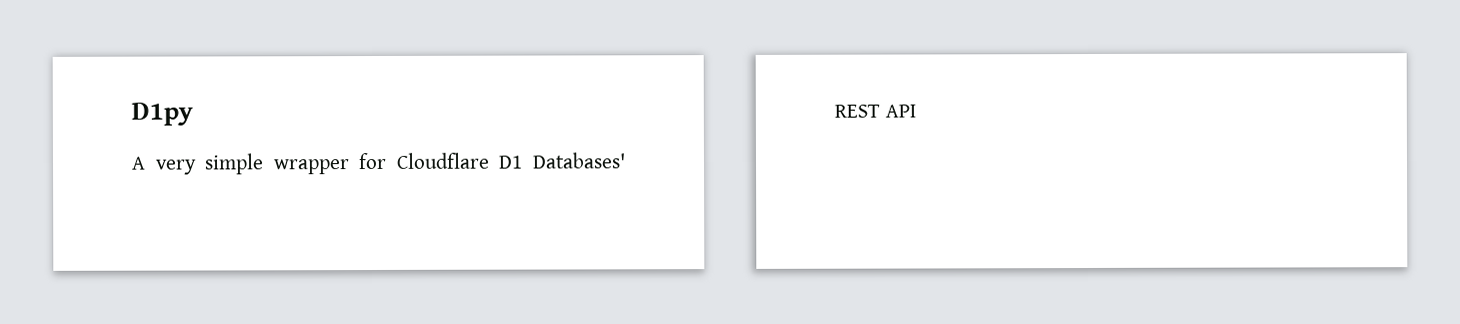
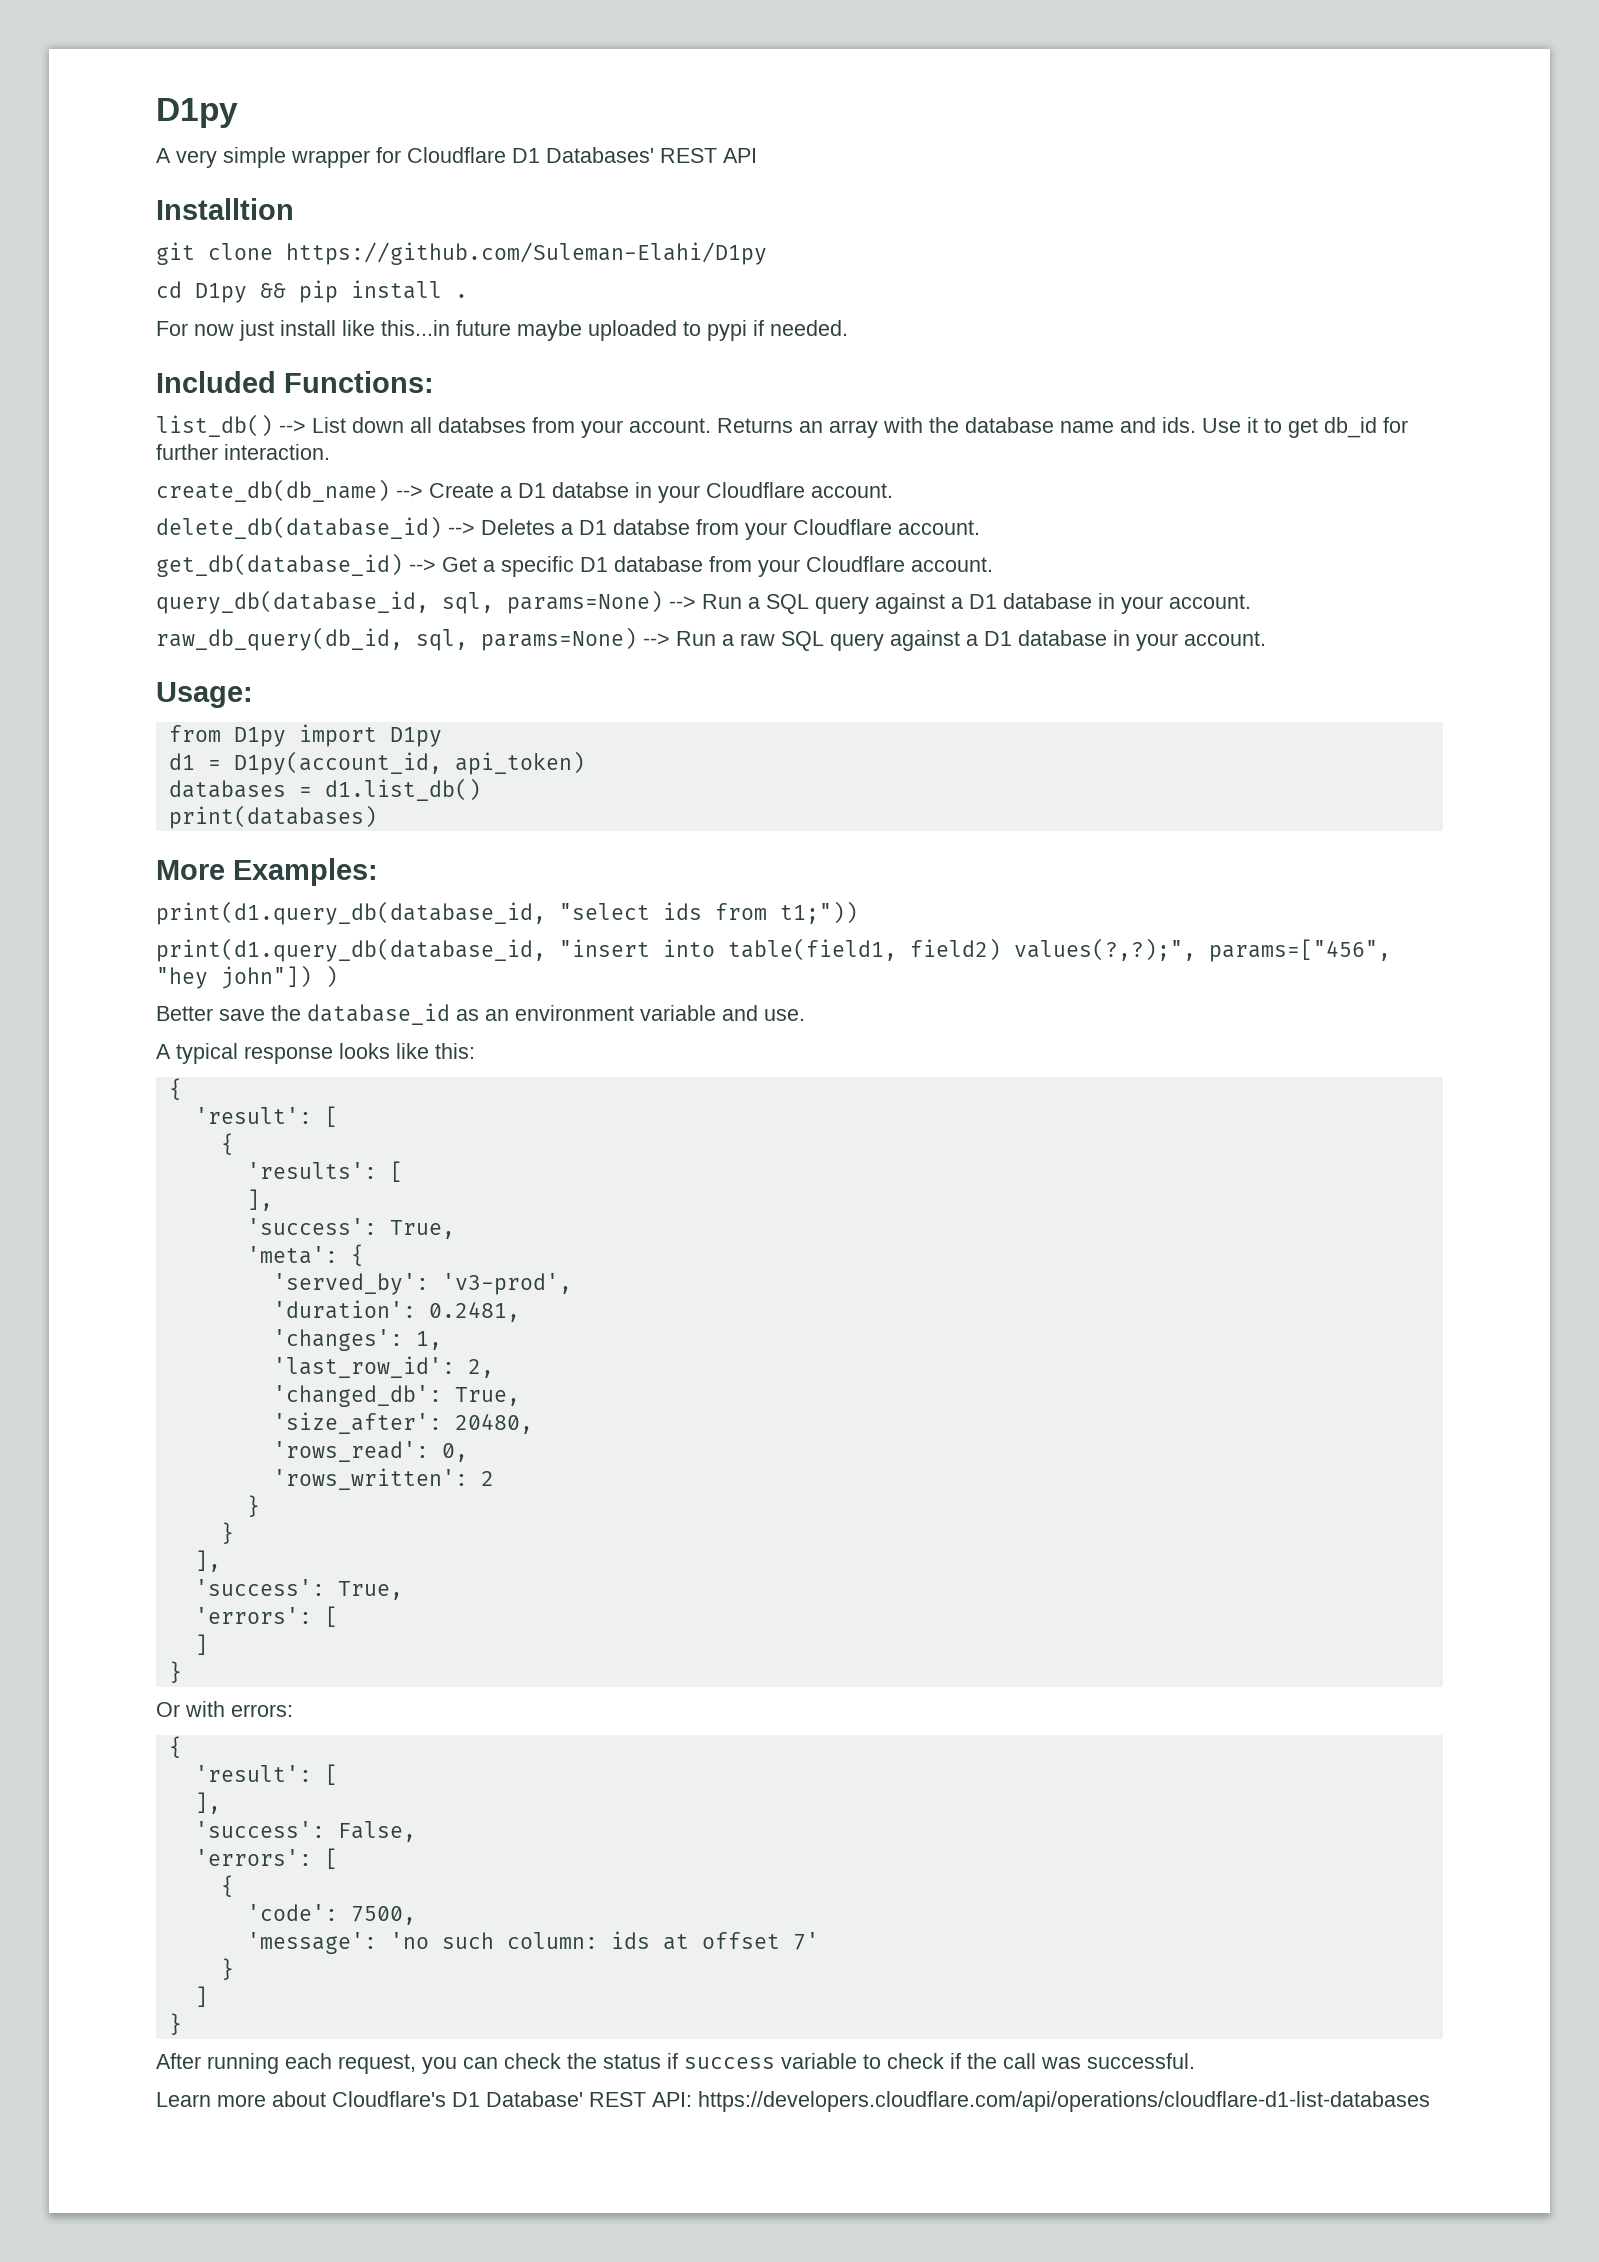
+ Installtion
+ git clone https://github.com/Suleman-Elahi/D1py
+ cd D1py && pip install .
+ For now just install like this...in future maybe uploaded to pypi if needed.
+ Included Functions:
+ list_db() --> List down all databses from your account. Returns an array with the database name and ids. Use it to get db_id for further interaction.
+ create_db(db_name) --> Create a D1 databse in your Cloudflare account.
+ delete_db(database_id) --> Deletes a D1 databse from your Cloudflare account.
+ get_db(database_id) --> Get a specific D1 database from your Cloudflare account.
+ query_db(database_id, sql, params=None) --> Run a SQL query against a D1 database in your account.
+ raw_db_query(db_id, sql, params=None) --> Run a raw SQL query against a D1 database in your account.
+ Usage:
+ from D1py import D1py
+ d1 = D1py(account_id, api_token)
+ databases = d1.list_db()
+ print(databases)
+ More Examples:
+ print(d1.query_db(database_id, "select ids from t1;"))
+ print(d1.query_db(database_id, "insert into table(field1, field2) values(?,?);", params=["456", "hey john"]) )
+ Better save the database_id as an environment variable and use.
+ A typical response looks like this:
+ {
+ 'result': [
+ {
+ 'results': [
+ ],
+ 'success': True,
+ 'meta': {
+ 'served_by': 'v3-prod',
+ 'duration': 0.2481,
+ 'changes': 1,
+ 'last_row_id': 2,
+ 'changed_db': True,
+ 'size_after': 20480,
+ 'rows_read': 0,
+ 'rows_written': 2
+ }
+ }
+ ],
+ 'success': True,
+ 'errors': [
+ ]
+ }
+ Or with errors:
+ {
+ 'result': [
+ ],
+ 'success': False,
+ 'errors': [
+ {
+ 'code': 7500,
+ 'message': 'no such column: ids at offset 7'
+ }
+ ]
+ }
+ After running each request, you can check the status if success variable to check if the call was successful.
+ Learn more about Cloudflare's D1 Database' REST API: https://developers.cloudflare.com/api/operations/cloudflare-d1-list-databases

